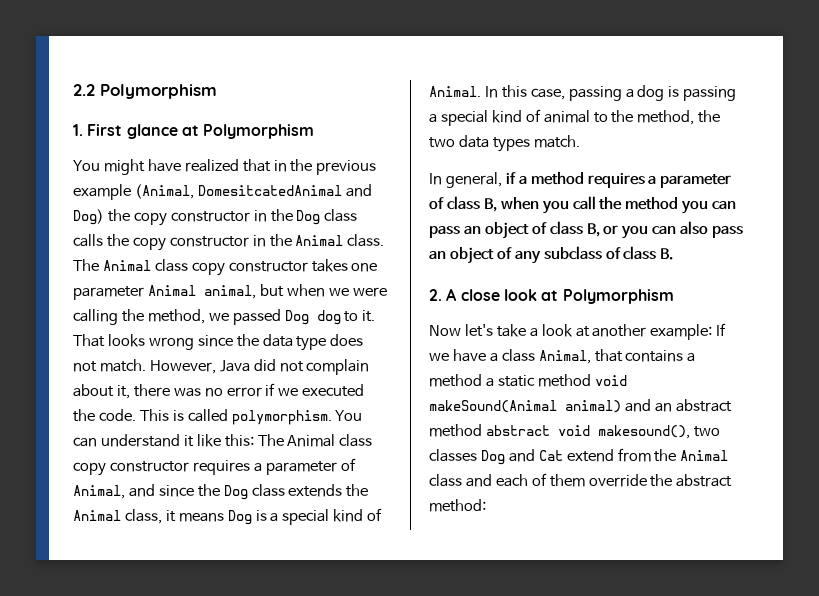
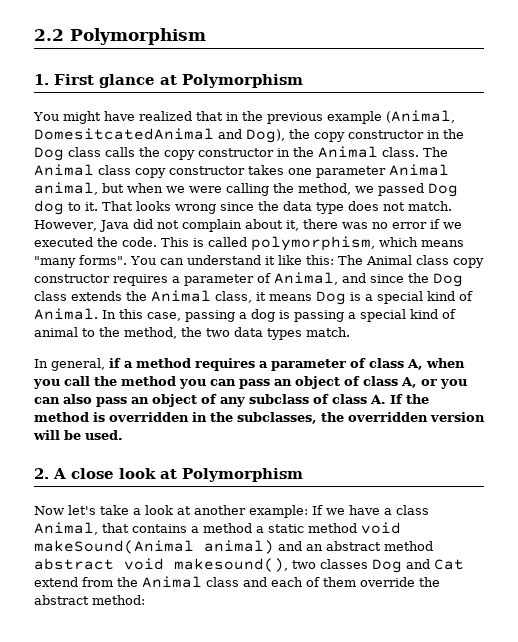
- You might have realized that in the previous example (Animal, DomesitcatedAnimal and Dog) the copy constructor in the Dog class calls the copy constructor in the Animal class.
+ You might have realized that in the previous example (Animal, DomesitcatedAnimal and Dog), the copy constructor in the Dog class calls the copy constructor in the Animal class.
- This is called polymorphism.
+ This is called polymorphism, which means "many forms".
- In general, if a method requires a parameter of class B, when you call the method you can pass an object of class B, or you can also pass an object of any subclass of class B.
+ In general, if a method requires a parameter of class A, when you call the method you can pass an object of class A, or you can also pass an object of any subclass of class A. If the method is overridden in the subclasses, the overridden version will be used.

